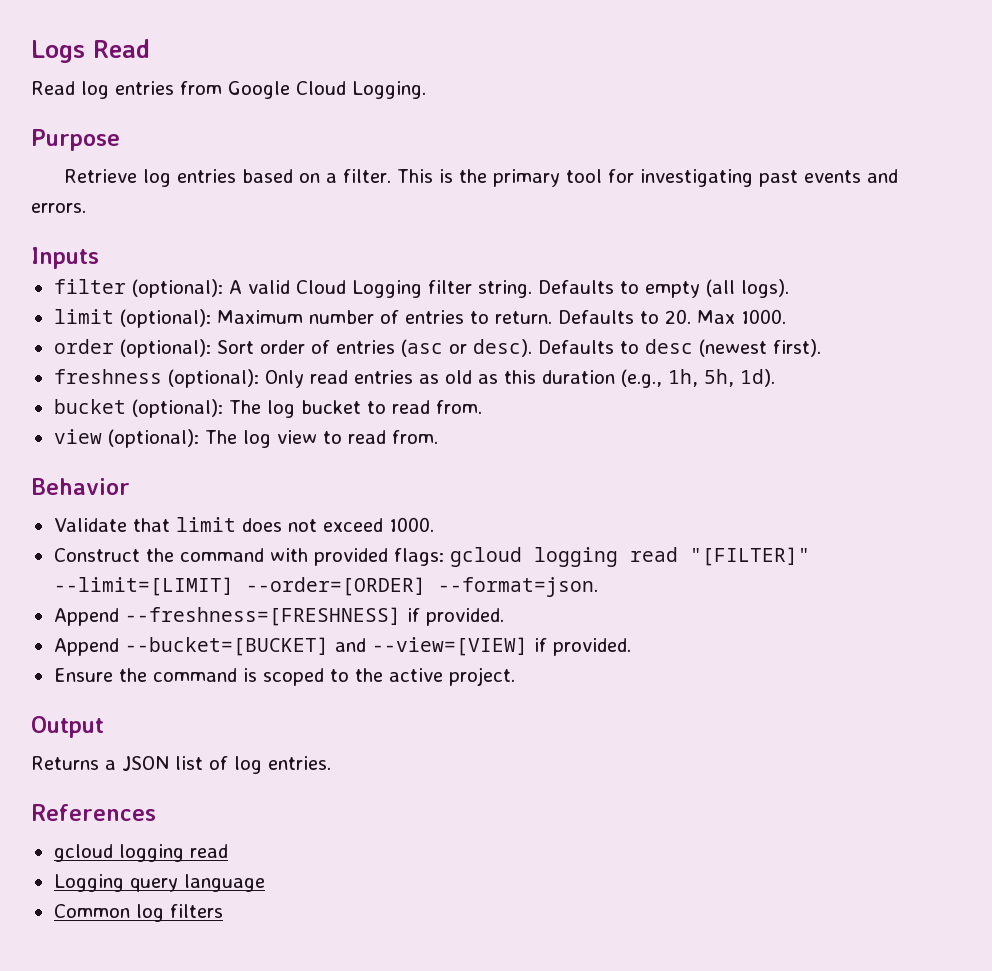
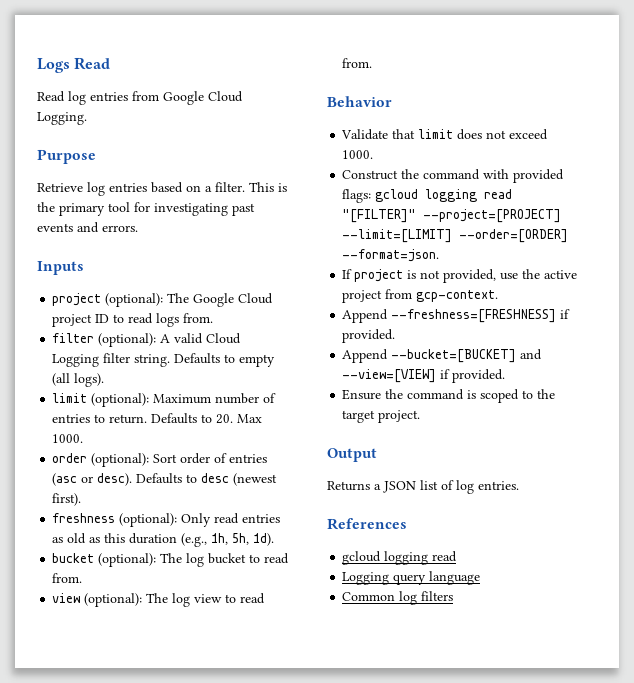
+ project (optional): The Google Cloud project ID to read logs from.
- Construct the command with provided flags: gcloud logging read "[FILTER]" --limit=[LIMIT] --order=[ORDER] --format=json.
+ Construct the command with provided flags: gcloud logging read "[FILTER]" --project=[PROJECT] --limit=[LIMIT] --order=[ORDER] --format=json.
+ If project is not provided, use the active project from gcp-context.
- Ensure the command is scoped to the active project.
+ Ensure the command is scoped to the target project.

